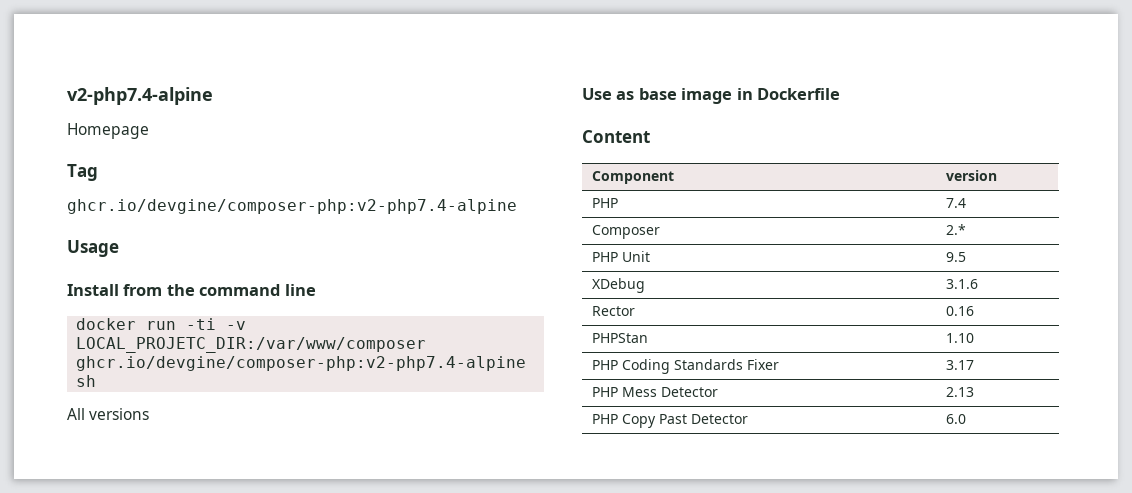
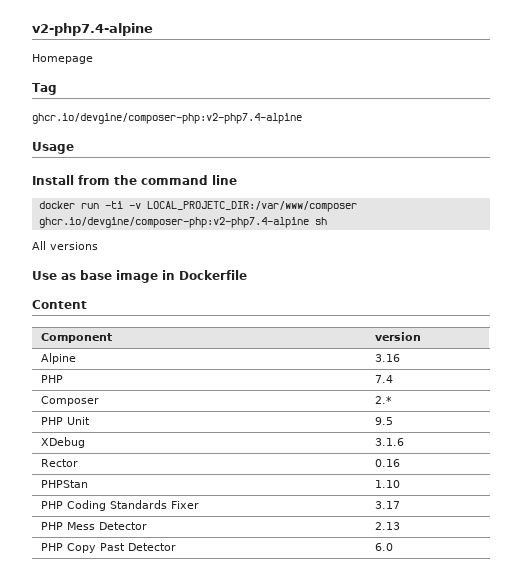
+ Alpine | 3.16

